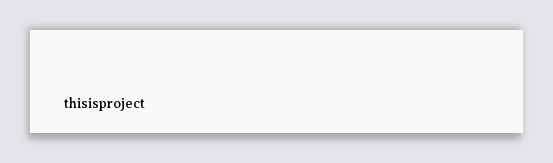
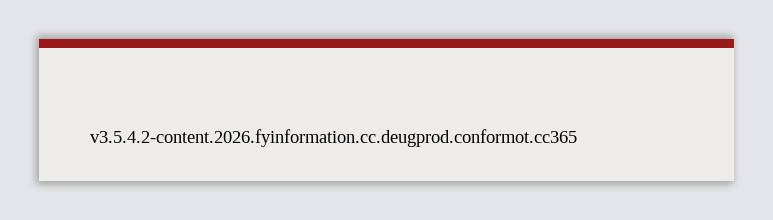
- thisisproject
+ v3.5.4.2-content.2026.fyinformation.cc.deugprod.conformot.cc365

